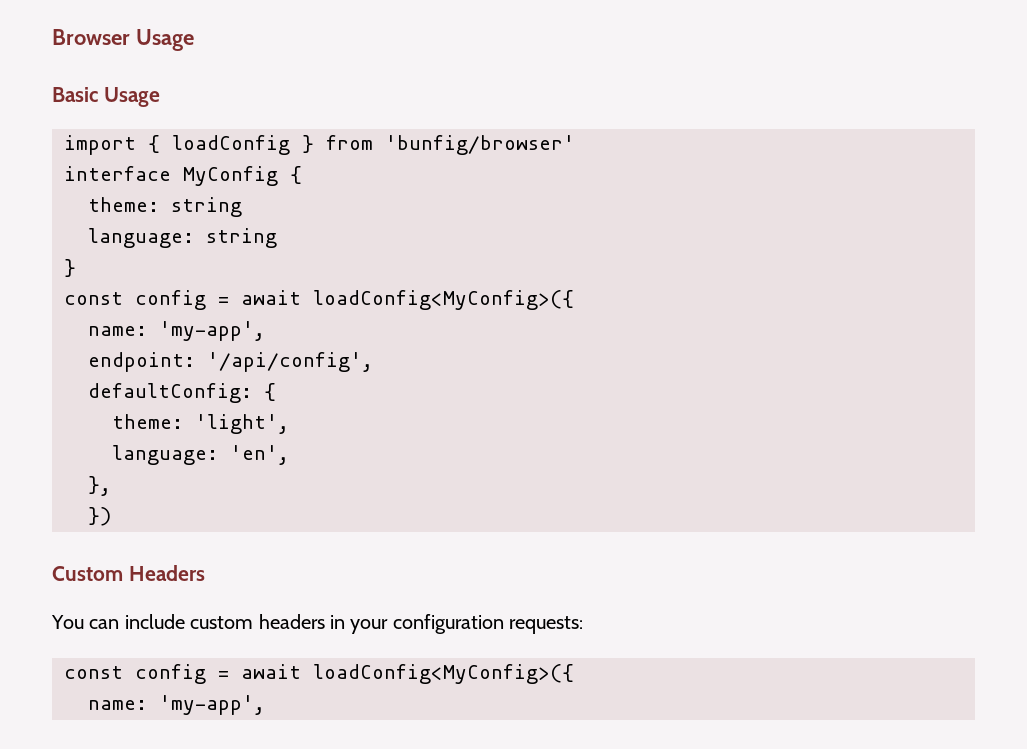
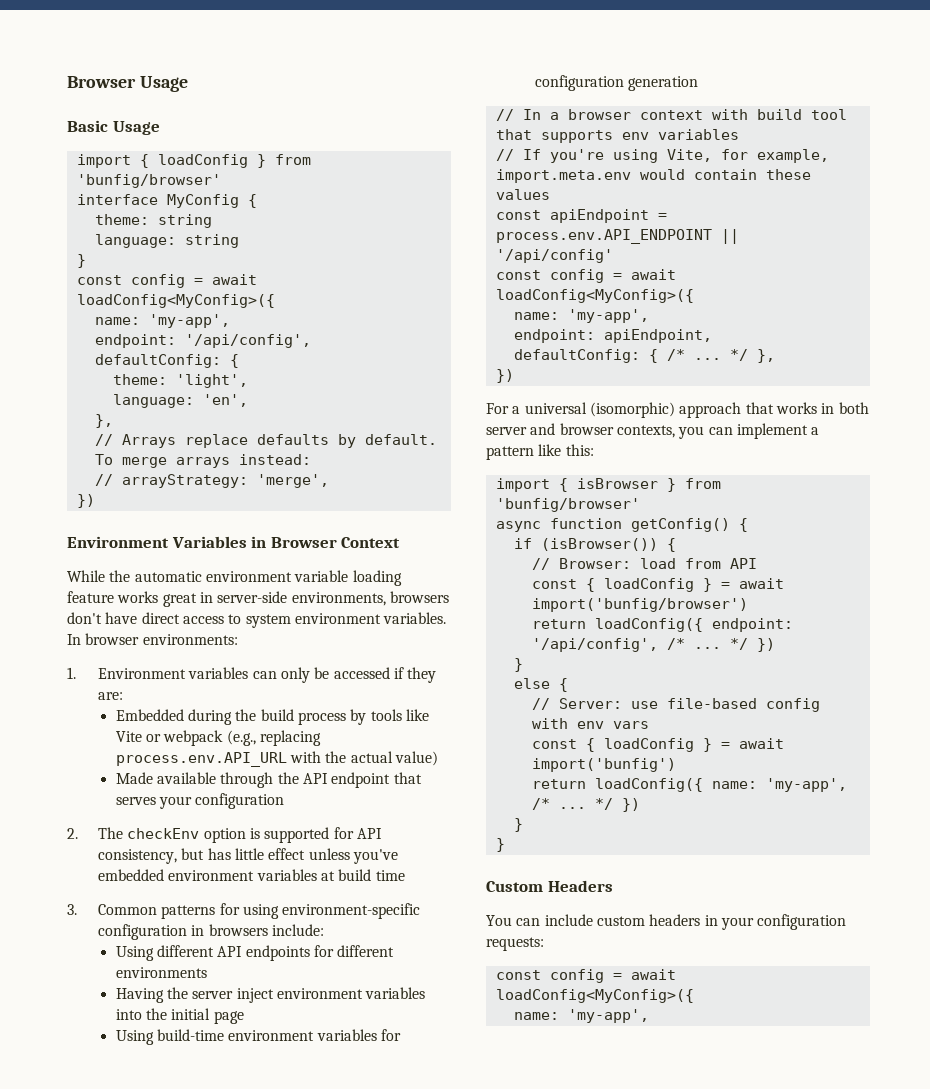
+ // Arrays replace defaults by default. To merge arrays instead:
+ // arrayStrategy: 'merge',
  })
+ Environment Variables in Browser Context
+ While the automatic environment variable loading feature works great in server-side environments, browsers don't have direct access to system environment variables. In browser environments:
+ 1. Environment variables can only be accessed if they are:
+ Embedded during the build process by tools like Vite or webpack (e.g., replacing process.env.API_URL with the actual value)
+ Made available through the API endpoint that serves your configuration
+ 2. The checkEnv option is supported for API consistency, but has little effect unless you've embedded environment variables at build time
+ 3. Common patterns for using environment-specific configuration in browsers include:
+ Using different API endpoints for different environments
+ Having the server inject environment variables into the initial page
+ Using build-time environment variables for configuration generation
+ // In a browser context with build tool that supports env variables
+ // If you're using Vite, for example, import.meta.env would contain these values
+ const apiEndpoint = process.env.API_ENDPOINT || '/api/config'
+ const config = await loadConfig<MyConfig>({
+ name: 'my-app',
+ endpoint: apiEndpoint,
+ defaultConfig: { /* ... */ },
+ })
+ For a universal (isomorphic) approach that works in both server and browser contexts, you can implement a pattern like this:
+ import { isBrowser } from 'bunfig/browser'
+ async function getConfig() {
+ if (isBrowser()) {
+ // Browser: load from API
+ const { loadConfig } = await import('bunfig/browser')
+ return loadConfig({ endpoint: '/api/config', /* ... */ })
+ }
+ else {
+ // Server: use file-based config with env vars
+ const { loadConfig } = await import('bunfig')
+ return loadConfig({ name: 'my-app', /* ... */ })
+ }
+ }

